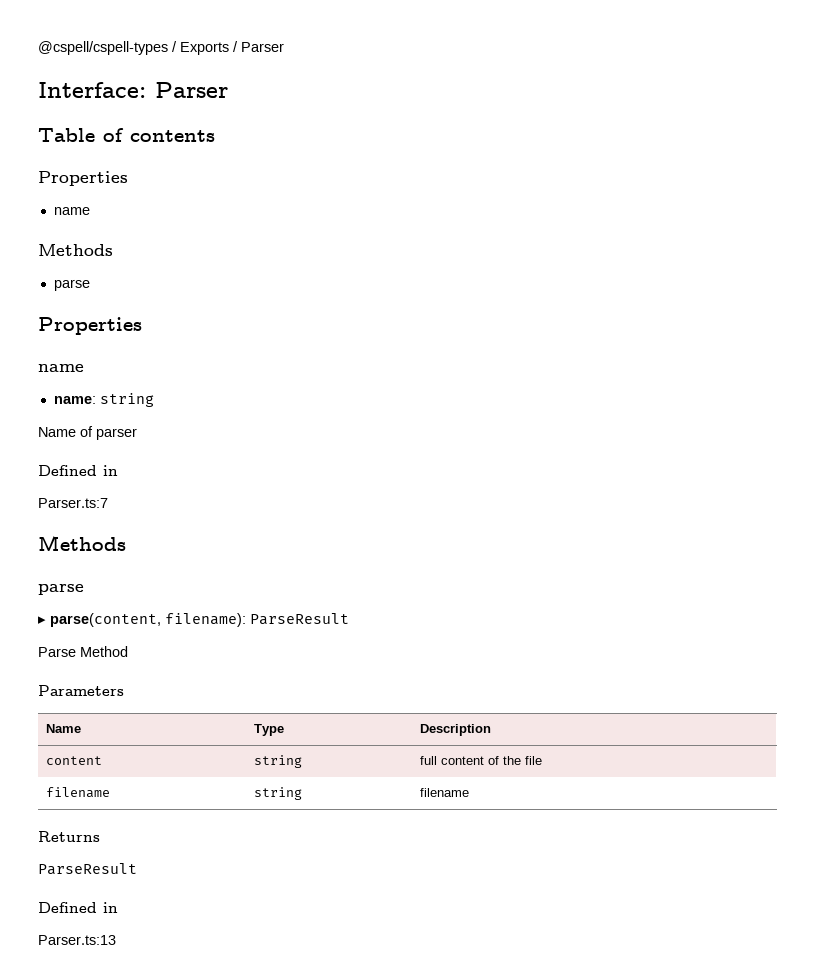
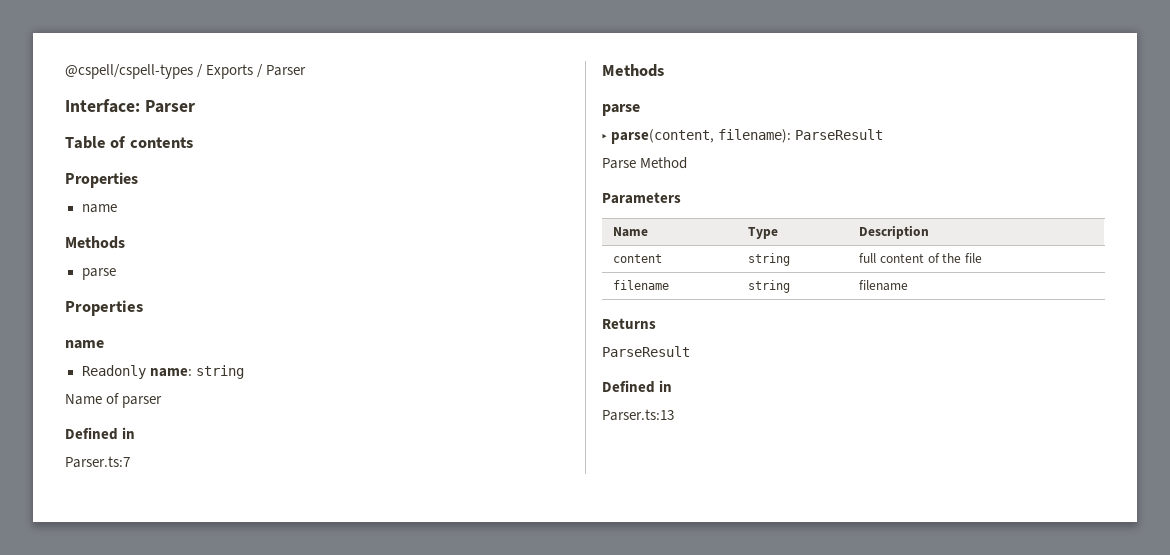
- name: string
+ Readonly name: string

